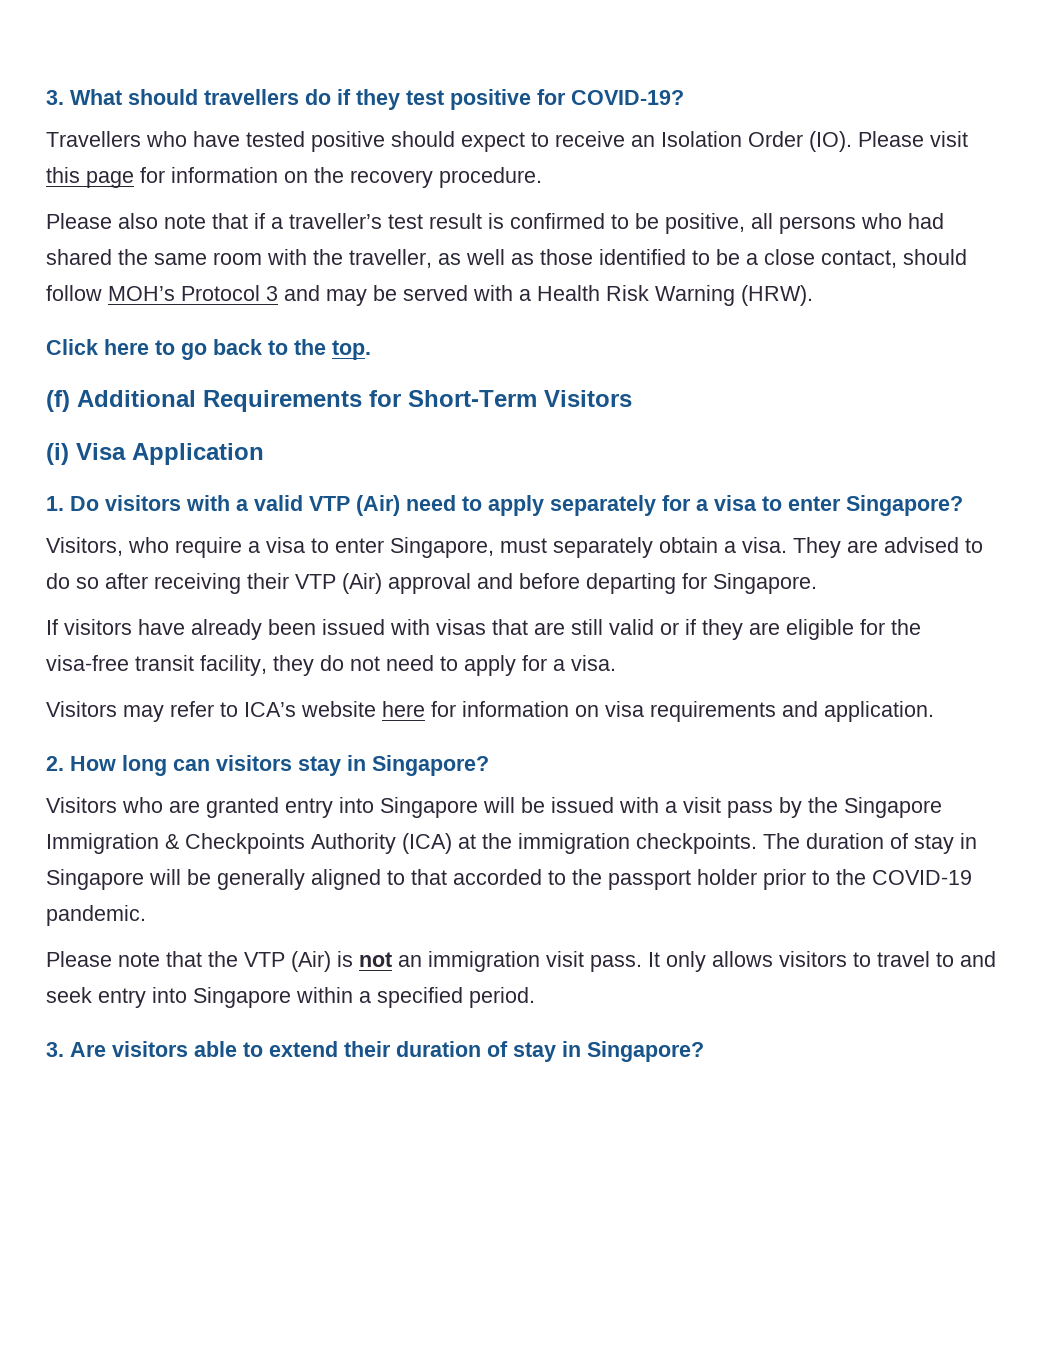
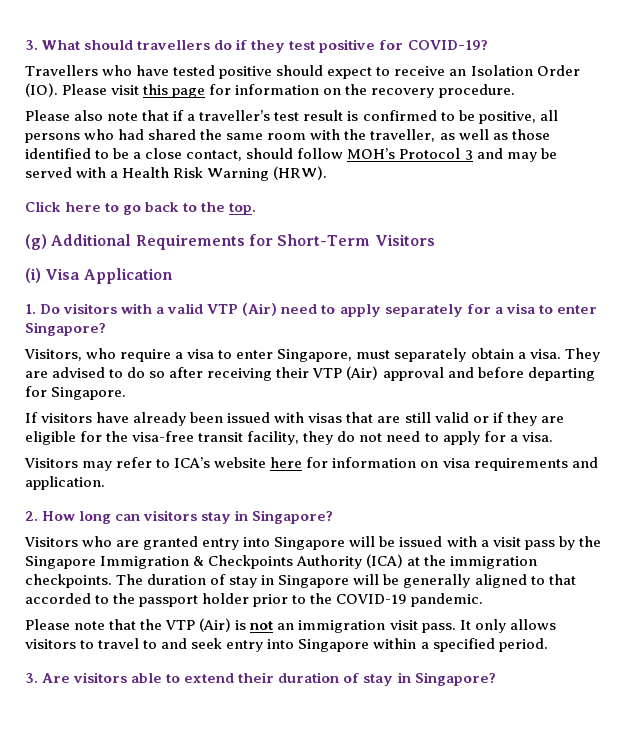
- (f) Additional Requirements for Short-Term Visitors
+ (g) Additional Requirements for Short-Term Visitors

